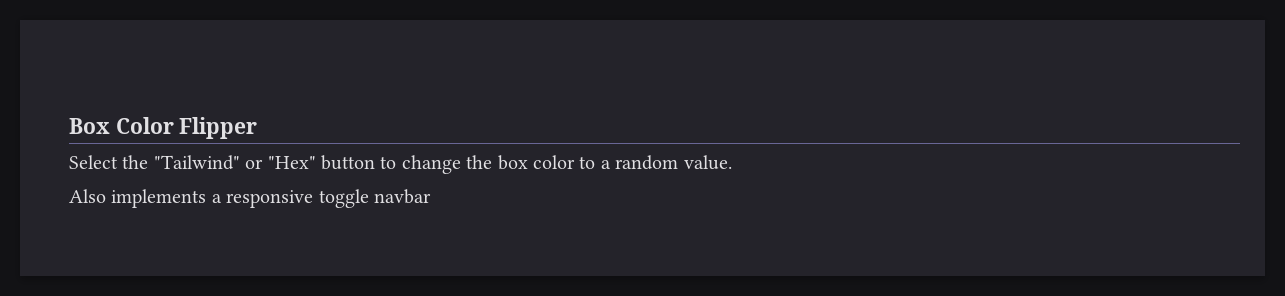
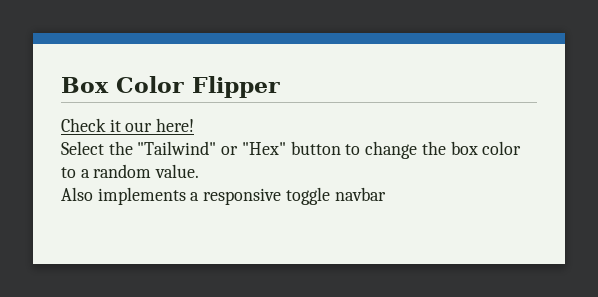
+ Check it our here!

